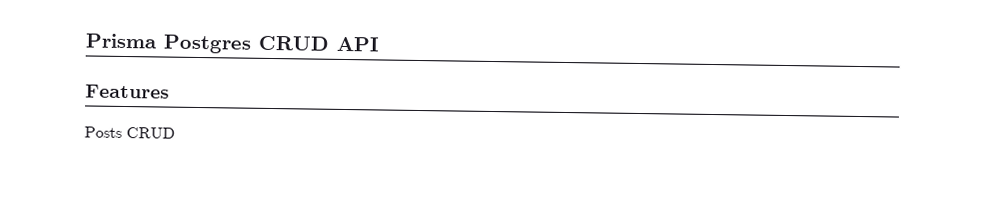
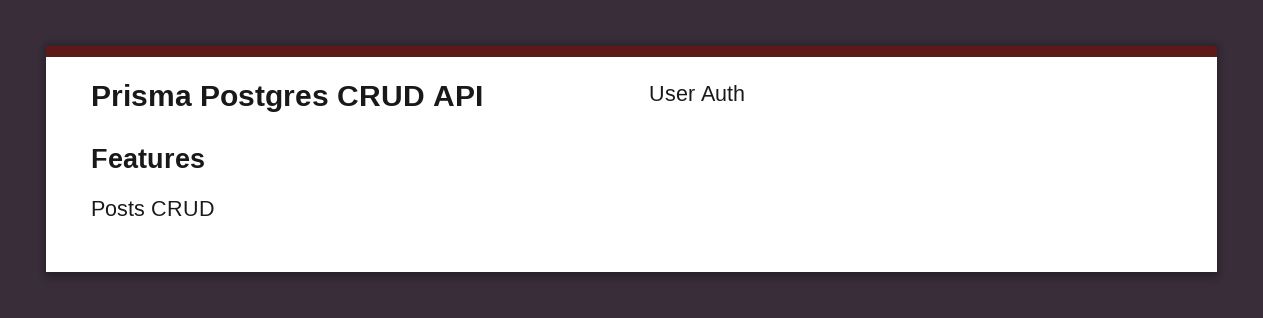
+ User Auth

